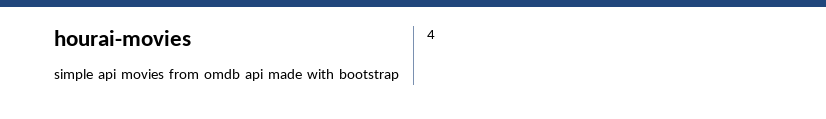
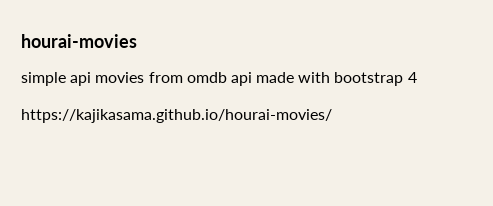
+ https://kajikasama.github.io/hourai-movies/

